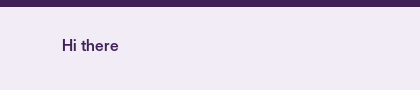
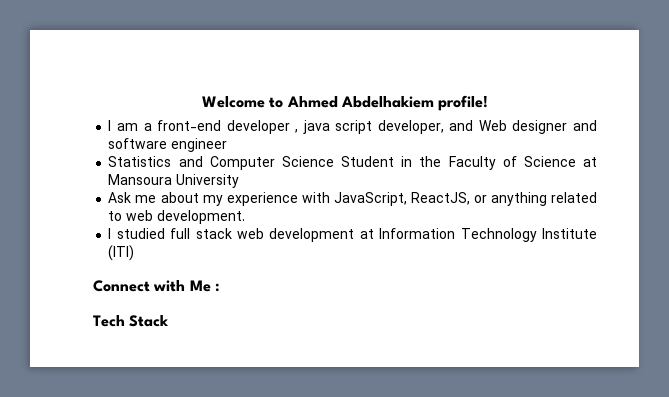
- Hi there
+ Welcome to Ahmed Abdelhakiem profile!
+ I am a front-end developer , java script developer, and Web designer and software engineer
+ Statistics and Computer Science Student in the Faculty of Science at Mansoura University
+ Ask me about my experience with JavaScript, ReactJS, or anything related to web development.
+ I studied full stack web development at Information Technology Institute (ITI)
+ Connect with Me :
+ Tech Stack

